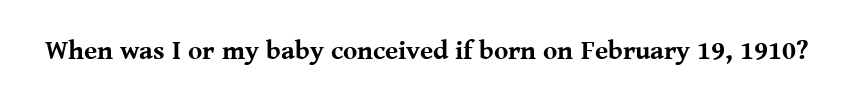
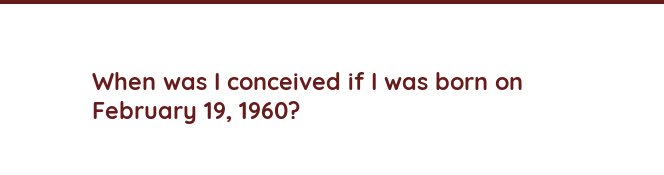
- When was I or my baby conceived if born on February 19, 1910?
+ When was I conceived if I was born on February 19, 1960?

